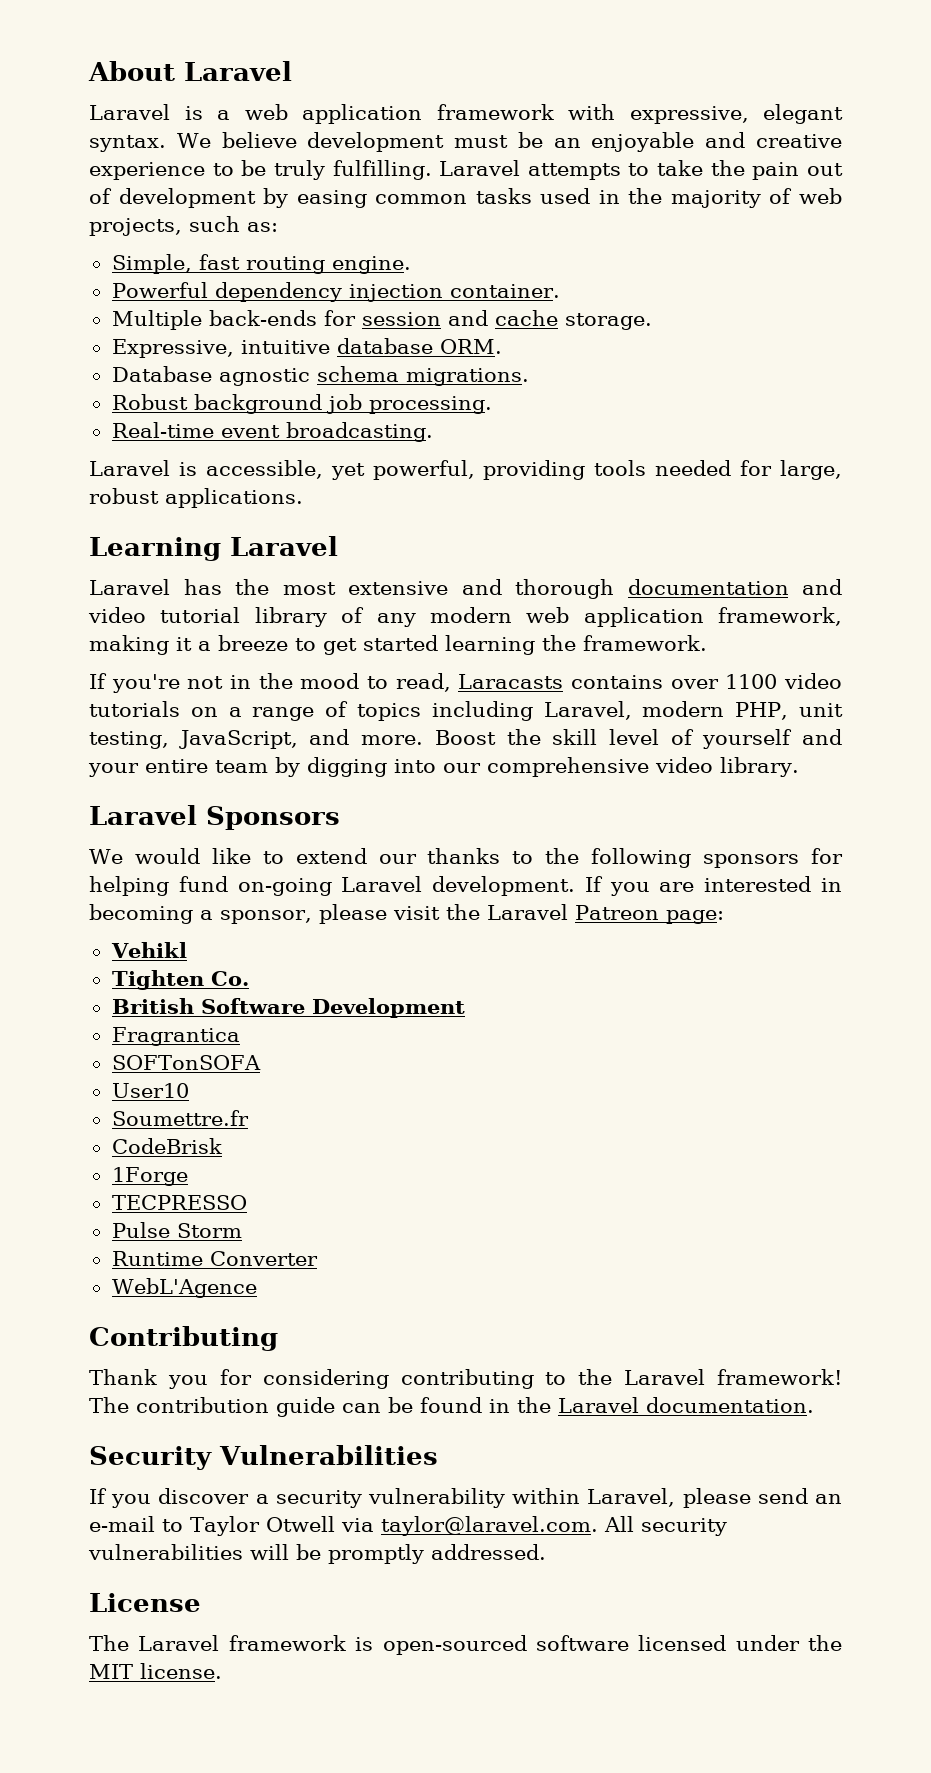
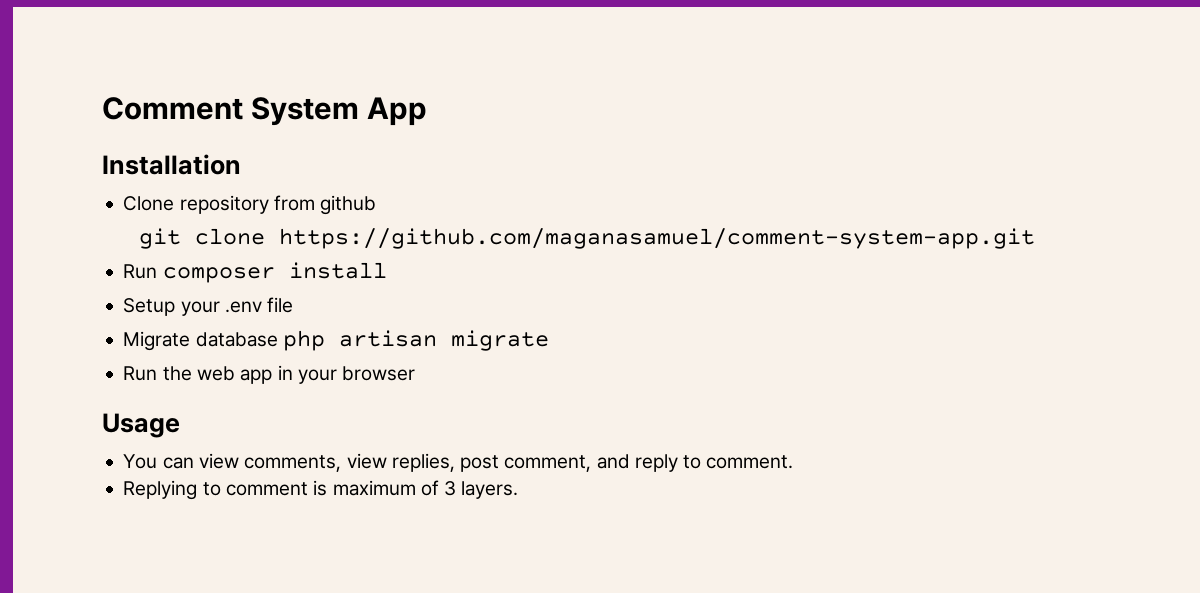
- About Laravel
- Laravel is a web application framework with expressive, elegant syntax. We believe development must be an enjoyable and creative experience to be truly fulfilling. Laravel attempts to take the pain out of development by easing common tasks used in the majority of web projects, such as:
- Simple, fast routing engine.
- Powerful dependency injection container.
- Multiple back-ends for session and cache storage.
- Expressive, intuitive database ORM.
- Database agnostic schema migrations.
- Robust background job processing.
- Real-time event broadcasting.
- Laravel is accessible, yet powerful, providing tools needed for large, robust applications.
- Learning Laravel
- Laravel has the most extensive and thorough documentation and video tutorial library of any modern web application framework, making it a breeze to get started learning the framework.
- If you're not in the mood to read, Laracasts contains over 1100 video tutorials on a range of topics including Laravel, modern PHP, unit testing, JavaScript, and more. Boost the skill level of yourself and your entire team by digging into our comprehensive video library.
- Laravel Sponsors
- We would like to extend our thanks to the following sponsors for helping fund on-going Laravel development. If you are interested in becoming a sponsor, please visit the Laravel Patreon page:
- Vehikl
- Tighten Co.
- British Software Development
- Fragrantica
- SOFTonSOFA
- User10
- Soumettre.fr
- CodeBrisk
- 1Forge
- TECPRESSO
- Pulse Storm
- Runtime Converter
- WebL'Agence
- Contributing
- Thank you for considering contributing to the Laravel framework! The contribution guide can be found in the Laravel documentation.
- Security Vulnerabilities
- If you discover a security vulnerability within Laravel, please send an e-mail to Taylor Otwell via taylor@laravel.com. All security vulnerabilities will be promptly addressed.
- License
- The Laravel framework is open-sourced software licensed under the MIT license.
+ Comment System App
+ Installation
+ Clone repository from github
+ git clone https://github.com/maganasamuel/comment-system-app.git
+ Run composer install
+ Setup your .env file
+ Migrate database php artisan migrate
+ Run the web app in your browser
+ Usage
+ You can view comments, view replies, post comment, and reply to comment.
+ Replying to comment is maximum of 3 layers.

